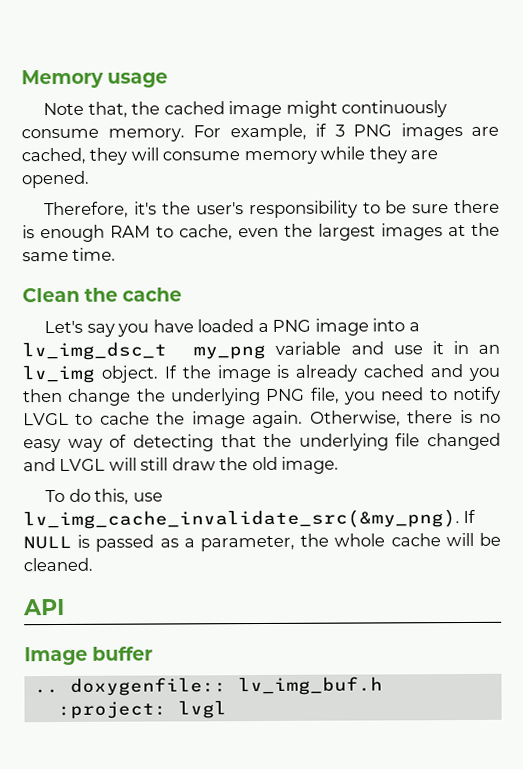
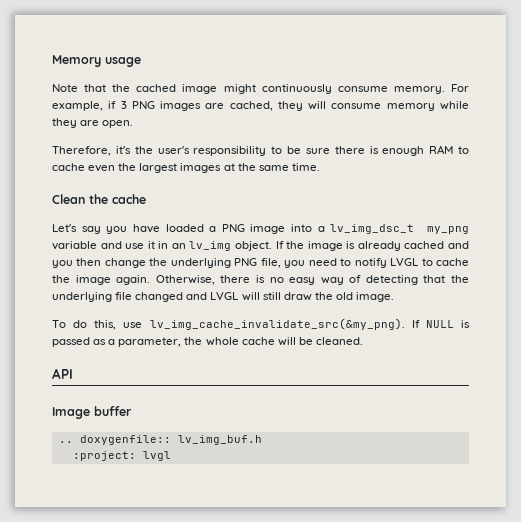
- Note that, the cached image might continuously consume memory.
+ Note that the cached image might continuously consume memory.
- For example, if 3 PNG images are cached, they will consume memory while they are opened.
+ For example, if 3 PNG images are cached, they will consume memory while they are open.
- Therefore, it's the user's responsibility to be sure there is enough RAM to cache, even the largest images at the same time.
+ Therefore, it's the user's responsibility to be sure there is enough RAM to cache even the largest images at the same time.

